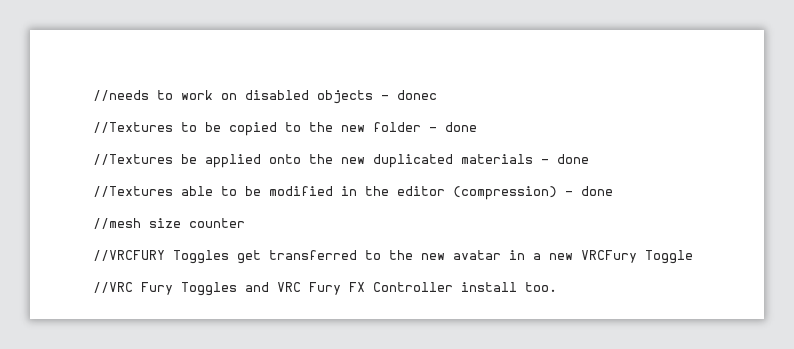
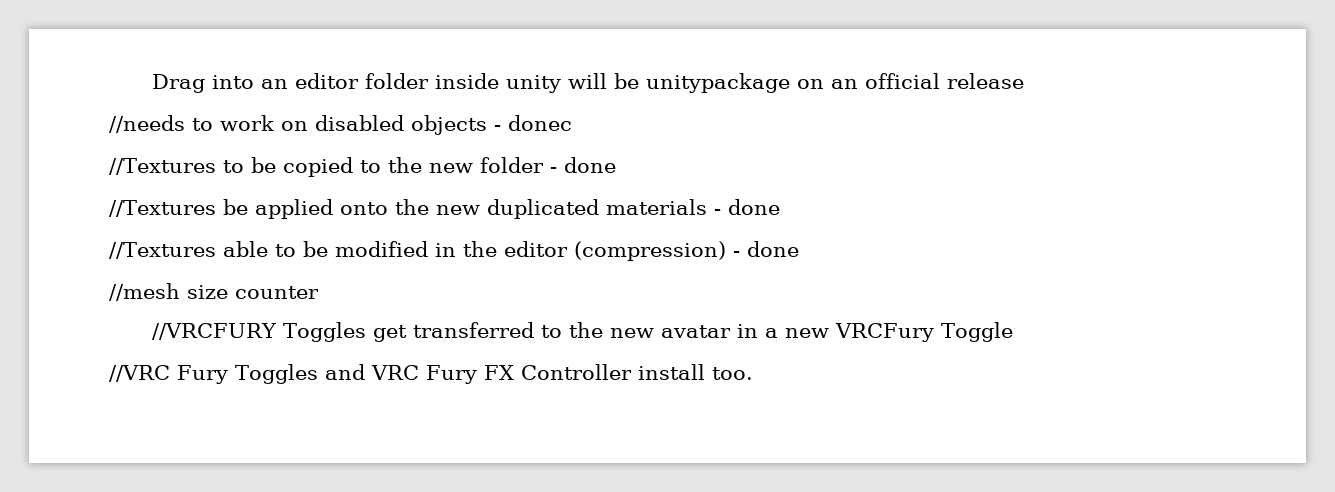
+ Drag into an editor folder inside unity will be unitypackage on an official release

